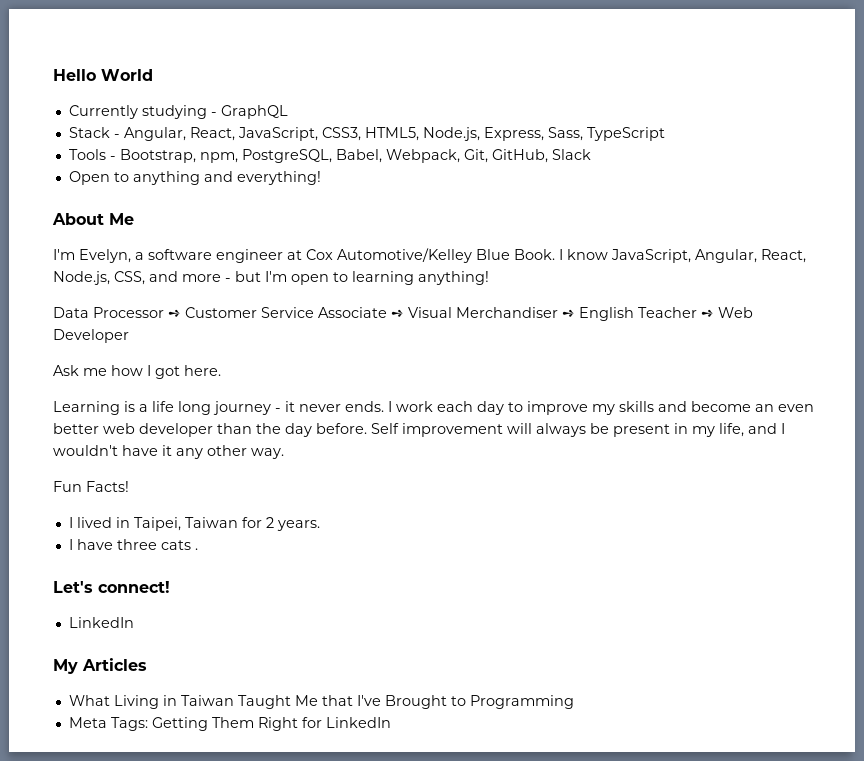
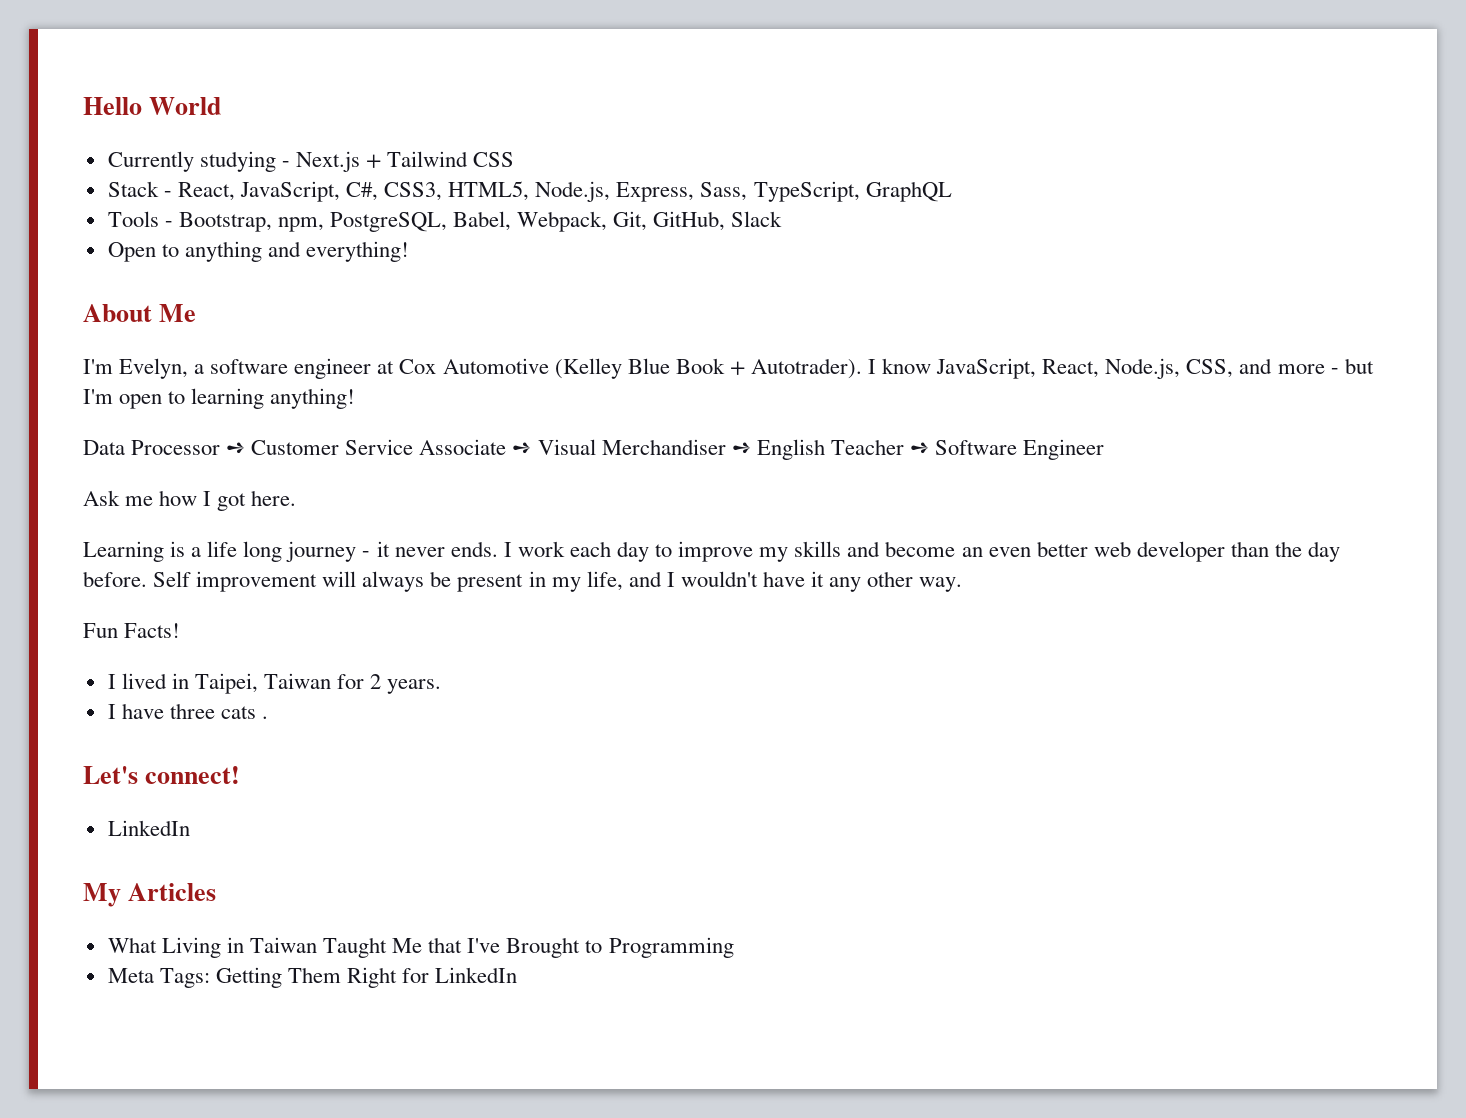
- Currently studying - GraphQL
+ Currently studying - Next.js + Tailwind CSS
- Stack - Angular, React, JavaScript, CSS3, HTML5, Node.js, Express, Sass, TypeScript
+ Stack - React, JavaScript, C#, CSS3, HTML5, Node.js, Express, Sass, TypeScript, GraphQL
- I'm Evelyn, a software engineer at Cox Automotive/Kelley Blue Book.
+ I'm Evelyn, a software engineer at Cox Automotive (Kelley Blue Book + Autotrader).
- I know JavaScript, Angular, React, Node.js, CSS, and more - but I'm open to learning anything!
+ I know JavaScript, React, Node.js, CSS, and more - but I'm open to learning anything!
- Data Processor ➺ Customer Service Associate ➺ Visual Merchandiser ➺ English Teacher ➺ Web Developer
+ Data Processor ➺ Customer Service Associate ➺ Visual Merchandiser ➺ English Teacher ➺ Software Engineer

